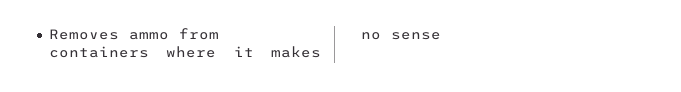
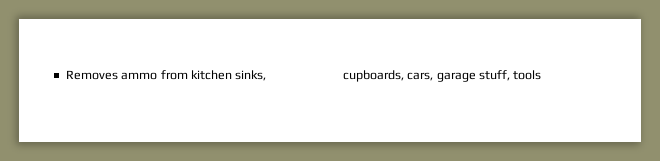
- Removes ammo from containers where it makes no sense
+ Removes ammo from kitchen sinks, cupboards, cars, garage stuff, tools

